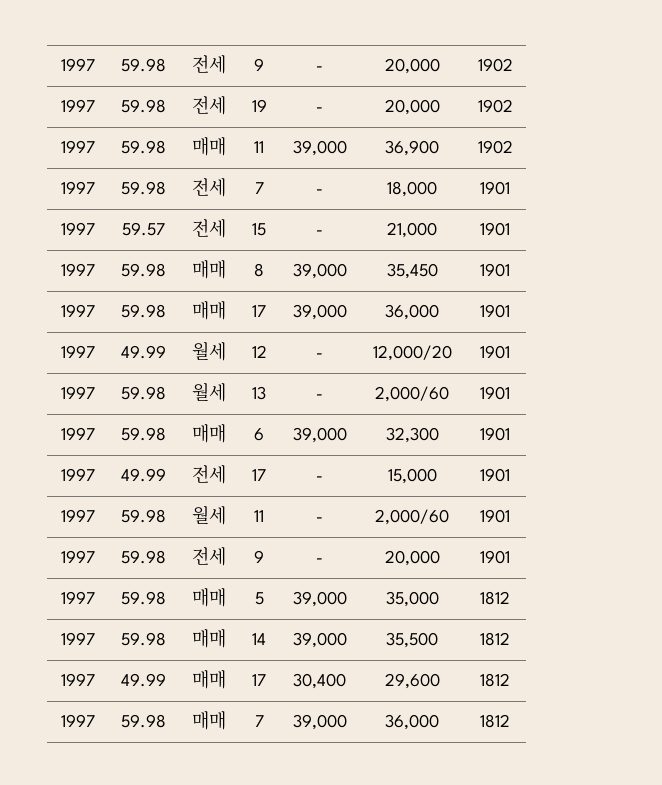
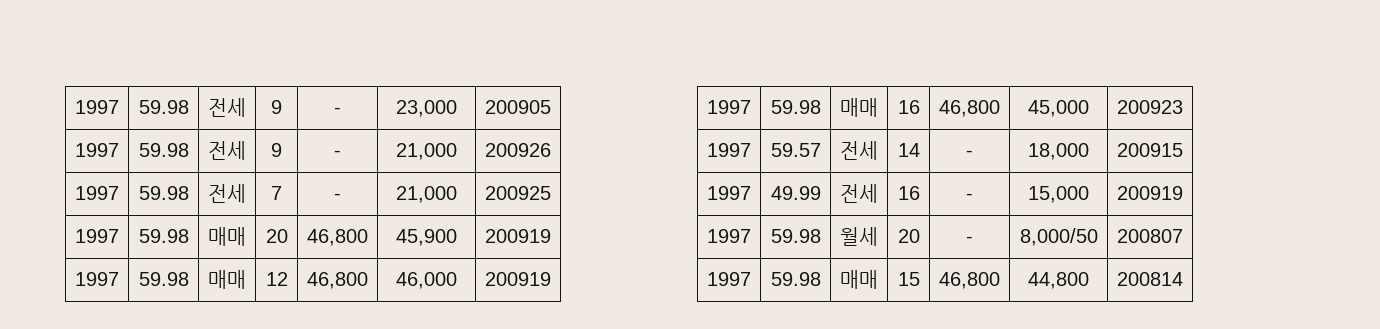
- 1997 | 59.98 | 전세 | 9 | - | 20,000 | 1902
- 1997 | 59.98 | 전세 | 19 | - | 20,000 | 1902
- 1997 | 59.98 | 매매 | 11 | 39,000 | 36,900 | 1902
+ 1997 | 59.98 | 전세 | 9 | - | 23,000 | 200905
+ 1997 | 59.98 | 전세 | 9 | - | 21,000 | 200926
- 1997 | 59.98 | 전세 | 7 | - | 18,000 | 1901
+ 1997 | 59.98 | 전세 | 7 | - | 21,000 | 200925
+ 1997 | 59.98 | 매매 | 20 | 46,800 | 45,900 | 200919
+ 1997 | 59.98 | 매매 | 12 | 46,800 | 46,000 | 200919
+ 1997 | 59.98 | 매매 | 16 | 46,800 | 45,000 | 200923
- 1997 | 59.57 | 전세 | 15 | - | 21,000 | 1901
- 1997 | 59.98 | 매매 | 8 | 39,000 | 35,450 | 1901
- 1997 | 59.98 | 매매 | 17 | 39,000 | 36,000 | 1901
- 1997 | 49.99 | 월세 | 12 | - | 12,000/20 | 1901
- 1997 | 59.98 | 월세 | 13 | - | 2,000/60 | 1901
- 1997 | 59.98 | 매매 | 6 | 39,000 | 32,300 | 1901
- 1997 | 49.99 | 전세 | 17 | - | 15,000 | 1901
- 1997 | 59.98 | 월세 | 11 | - | 2,000/60 | 1901
- 1997 | 59.98 | 전세 | 9 | - | 20,000 | 1901
- 1997 | 59.98 | 매매 | 5 | 39,000 | 35,000 | 1812
- 1997 | 59.98 | 매매 | 14 | 39,000 | 35,500 | 1812
- 1997 | 49.99 | 매매 | 17 | 30,400 | 29,600 | 1812
- 1997 | 59.98 | 매매 | 7 | 39,000 | 36,000 | 1812
+ 1997 | 59.57 | 전세 | 14 | - | 18,000 | 200915
+ 1997 | 49.99 | 전세 | 16 | - | 15,000 | 200919
+ 1997 | 59.98 | 월세 | 20 | - | 8,000/50 | 200807
+ 1997 | 59.98 | 매매 | 15 | 46,800 | 44,800 | 200814

